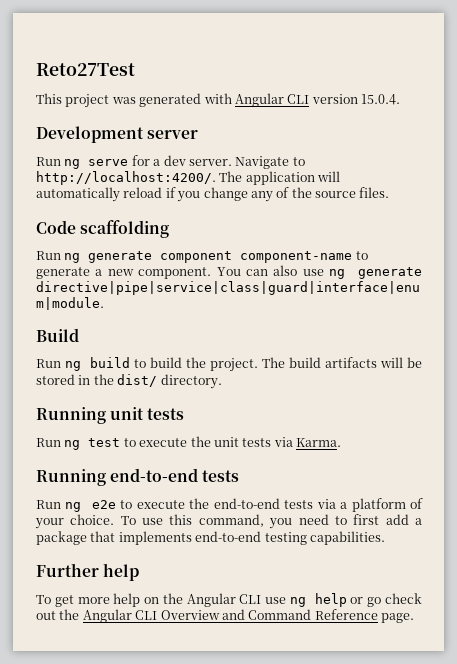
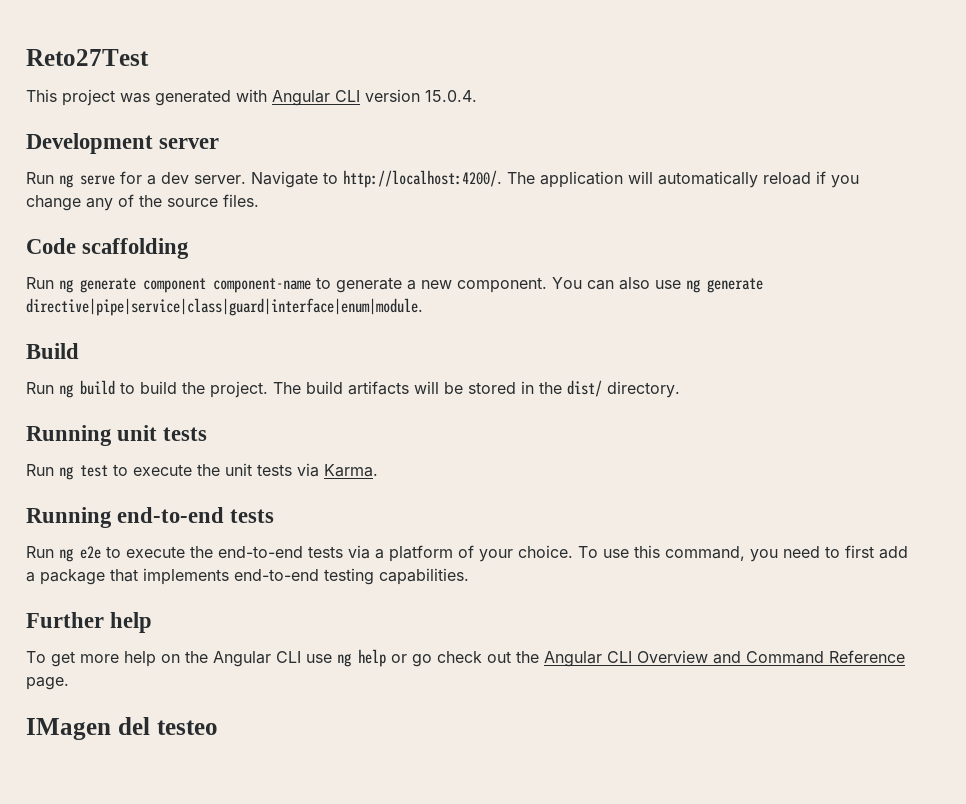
+ IMagen del testeo

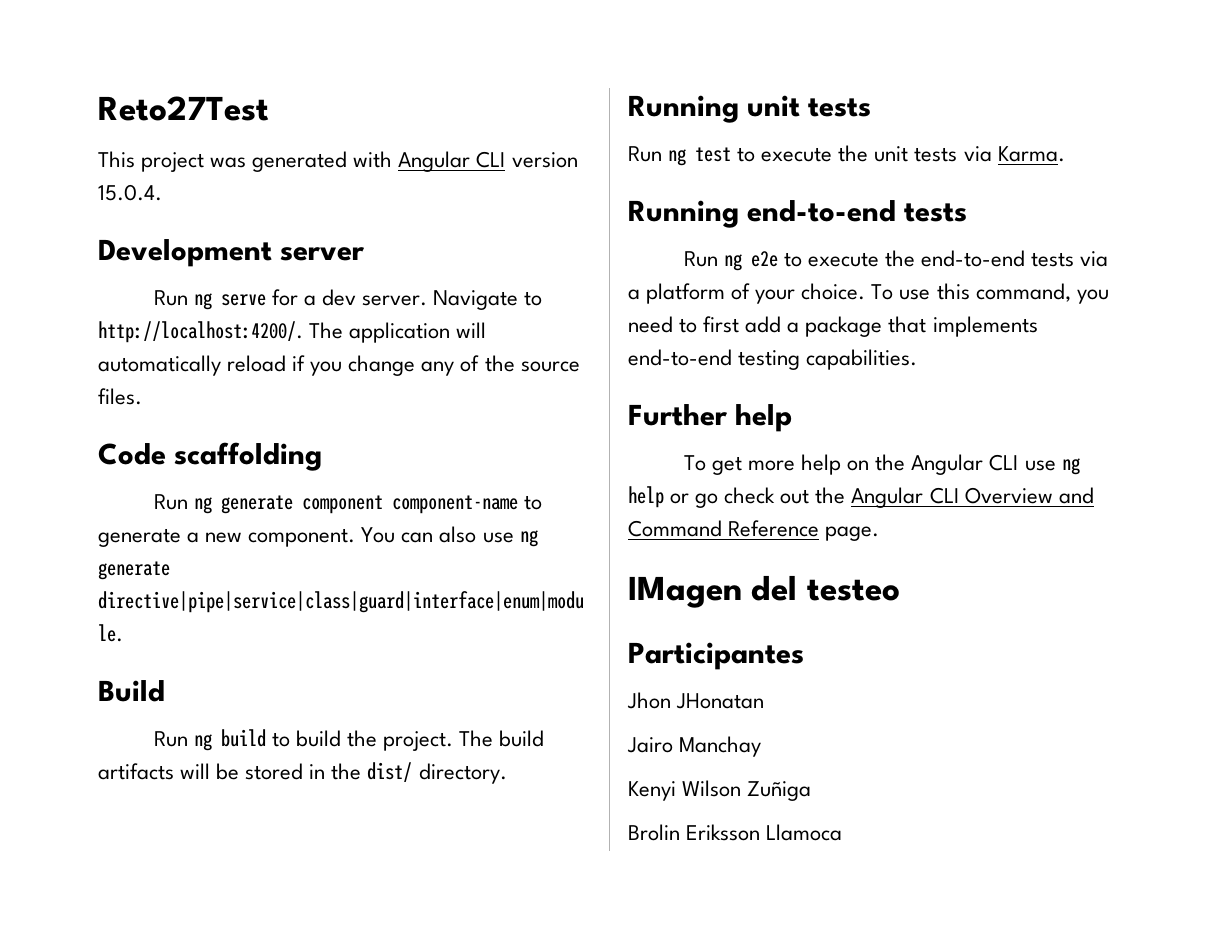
+ Participantes
+ Jhon JHonatan
+ Jairo Manchay
+ Kenyi Wilson Zuñiga
+ Brolin Eriksson Llamoca

